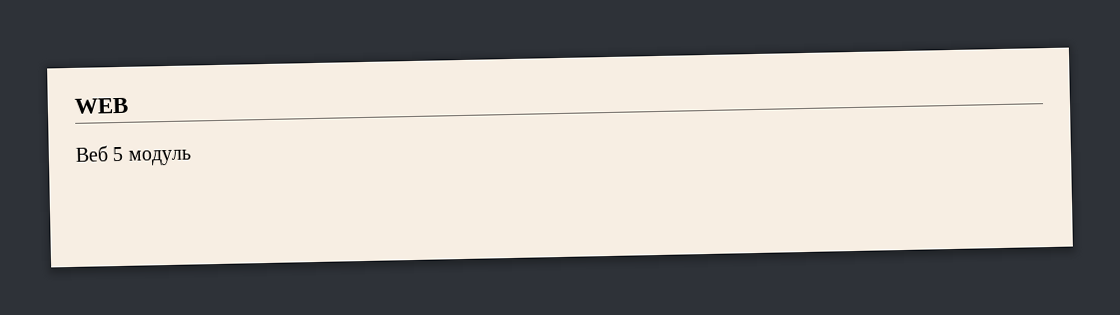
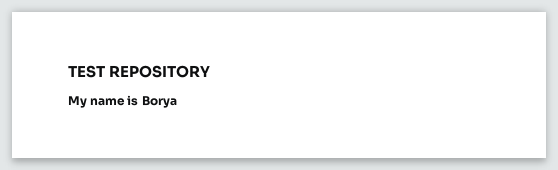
- WEB
- Веб 5 модуль
+ TEST REPOSITORY
+ My name is Borya

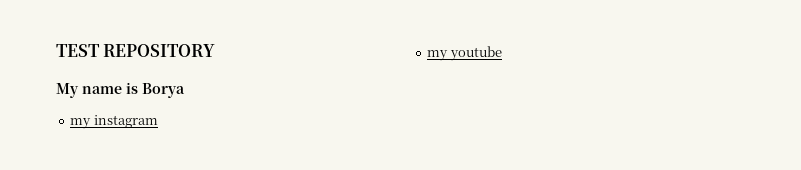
+ my instagram
+ my youtube

